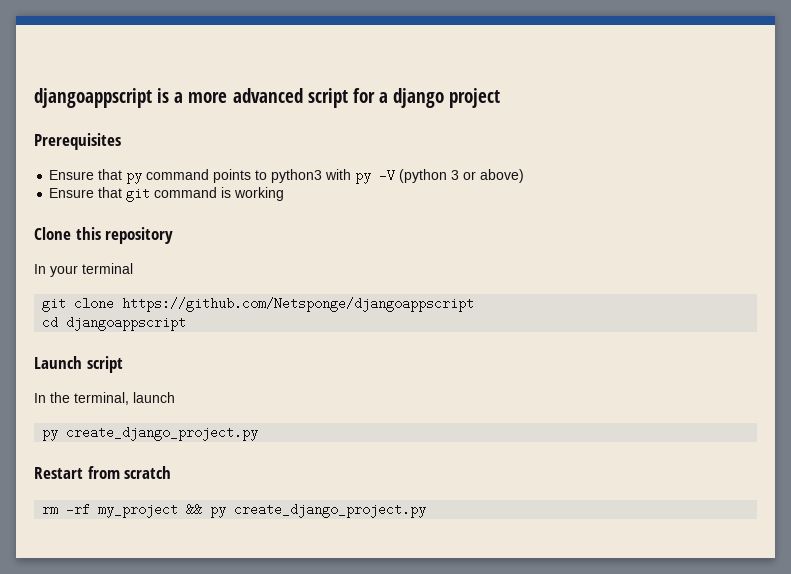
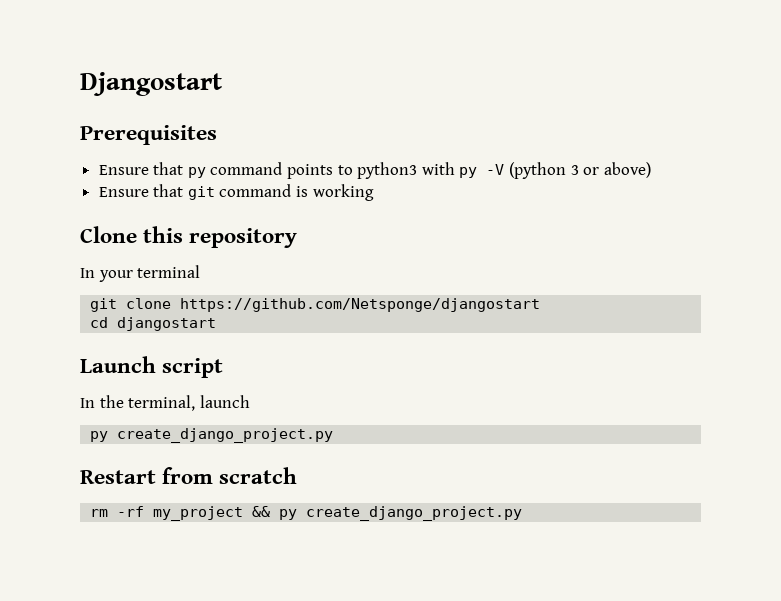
- djangoappscript is a more advanced script for a django project
+ Djangostart
- git clone https://github.com/Netsponge/djangoappscript
+ git clone https://github.com/Netsponge/djangostart
- cd djangoappscript
+ cd djangostart

